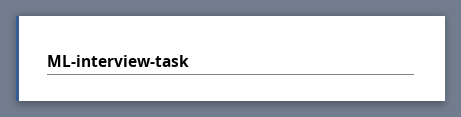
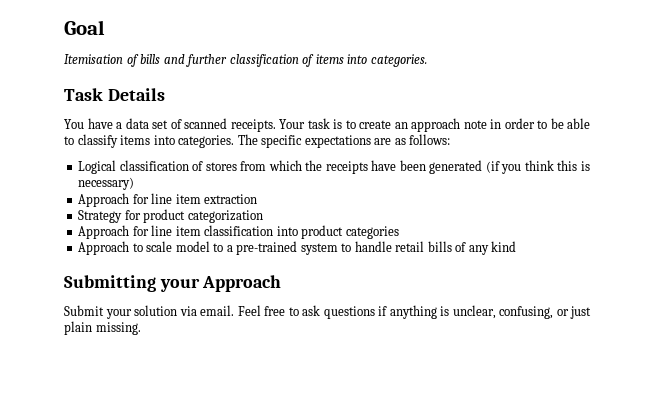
- ML-interview-task
+ Goal
+ Itemisation of bills and further classification of items into categories.
+ Task Details
+ You have a data set of scanned receipts. Your task is to create an approach note in order to be able to classify items into categories. The specific expectations are as follows:
+ Logical classification of stores from which the receipts have been generated (if you think this is necessary)
+ Approach for line item extraction
+ Strategy for product categorization
+ Approach for line item classification into product categories
+ Approach to scale model to a pre-trained system to handle retail bills of any kind
+ Submitting your Approach
+ Submit your solution via email. Feel free to ask questions if anything is unclear, confusing, or just plain missing.

